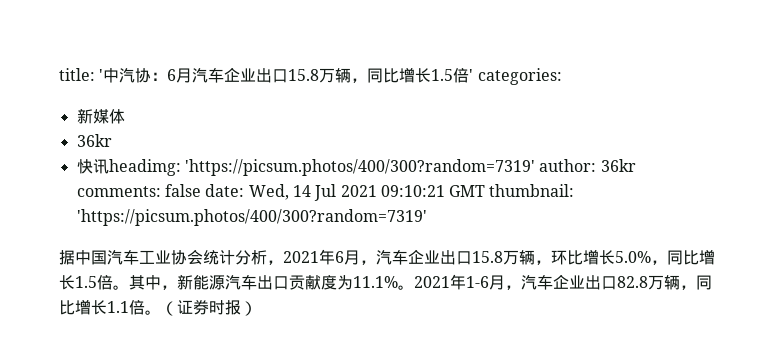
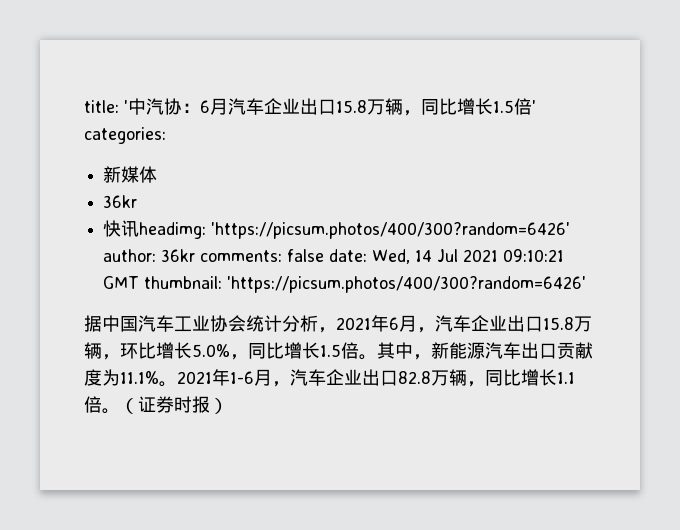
- 快讯headimg: 'https://picsum.photos/400/300?random=7319' author: 36kr comments: false date: Wed, 14 Jul 2021 09:10:21 GMT thumbnail: 'https://picsum.photos/400/300?random=7319'
+ 快讯headimg: 'https://picsum.photos/400/300?random=6426' author: 36kr comments: false date: Wed, 14 Jul 2021 09:10:21 GMT thumbnail: 'https://picsum.photos/400/300?random=6426'

